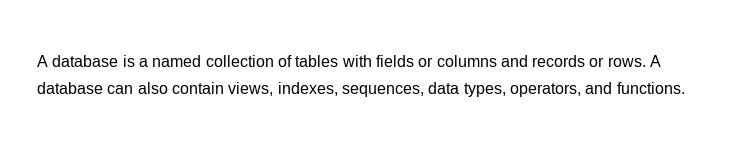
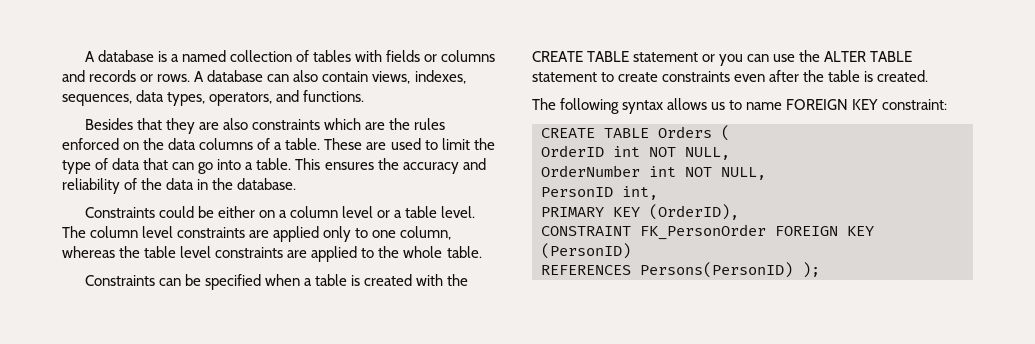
+ Besides that they are also constraints which are the rules enforced on the data columns of a table. These are used to limit the type of data that can go into a table. This ensures the accuracy and reliability of the data in the database.
+ Constraints could be either on a column level or a table level. The column level constraints are applied only to one column, whereas the table level constraints are applied to the whole table.
+ Constraints can be specified when a table is created with the CREATE TABLE statement or you can use the ALTER TABLE statement to create constraints even after the table is created.
+ The following syntax allows us to name FOREIGN KEY constraint:
+ CREATE TABLE Orders (
+ OrderID int NOT NULL,
+ OrderNumber int NOT NULL,
+ PersonID int,
+ PRIMARY KEY (OrderID),
+ CONSTRAINT FK_PersonOrder FOREIGN KEY (PersonID)
+ REFERENCES Persons(PersonID) );

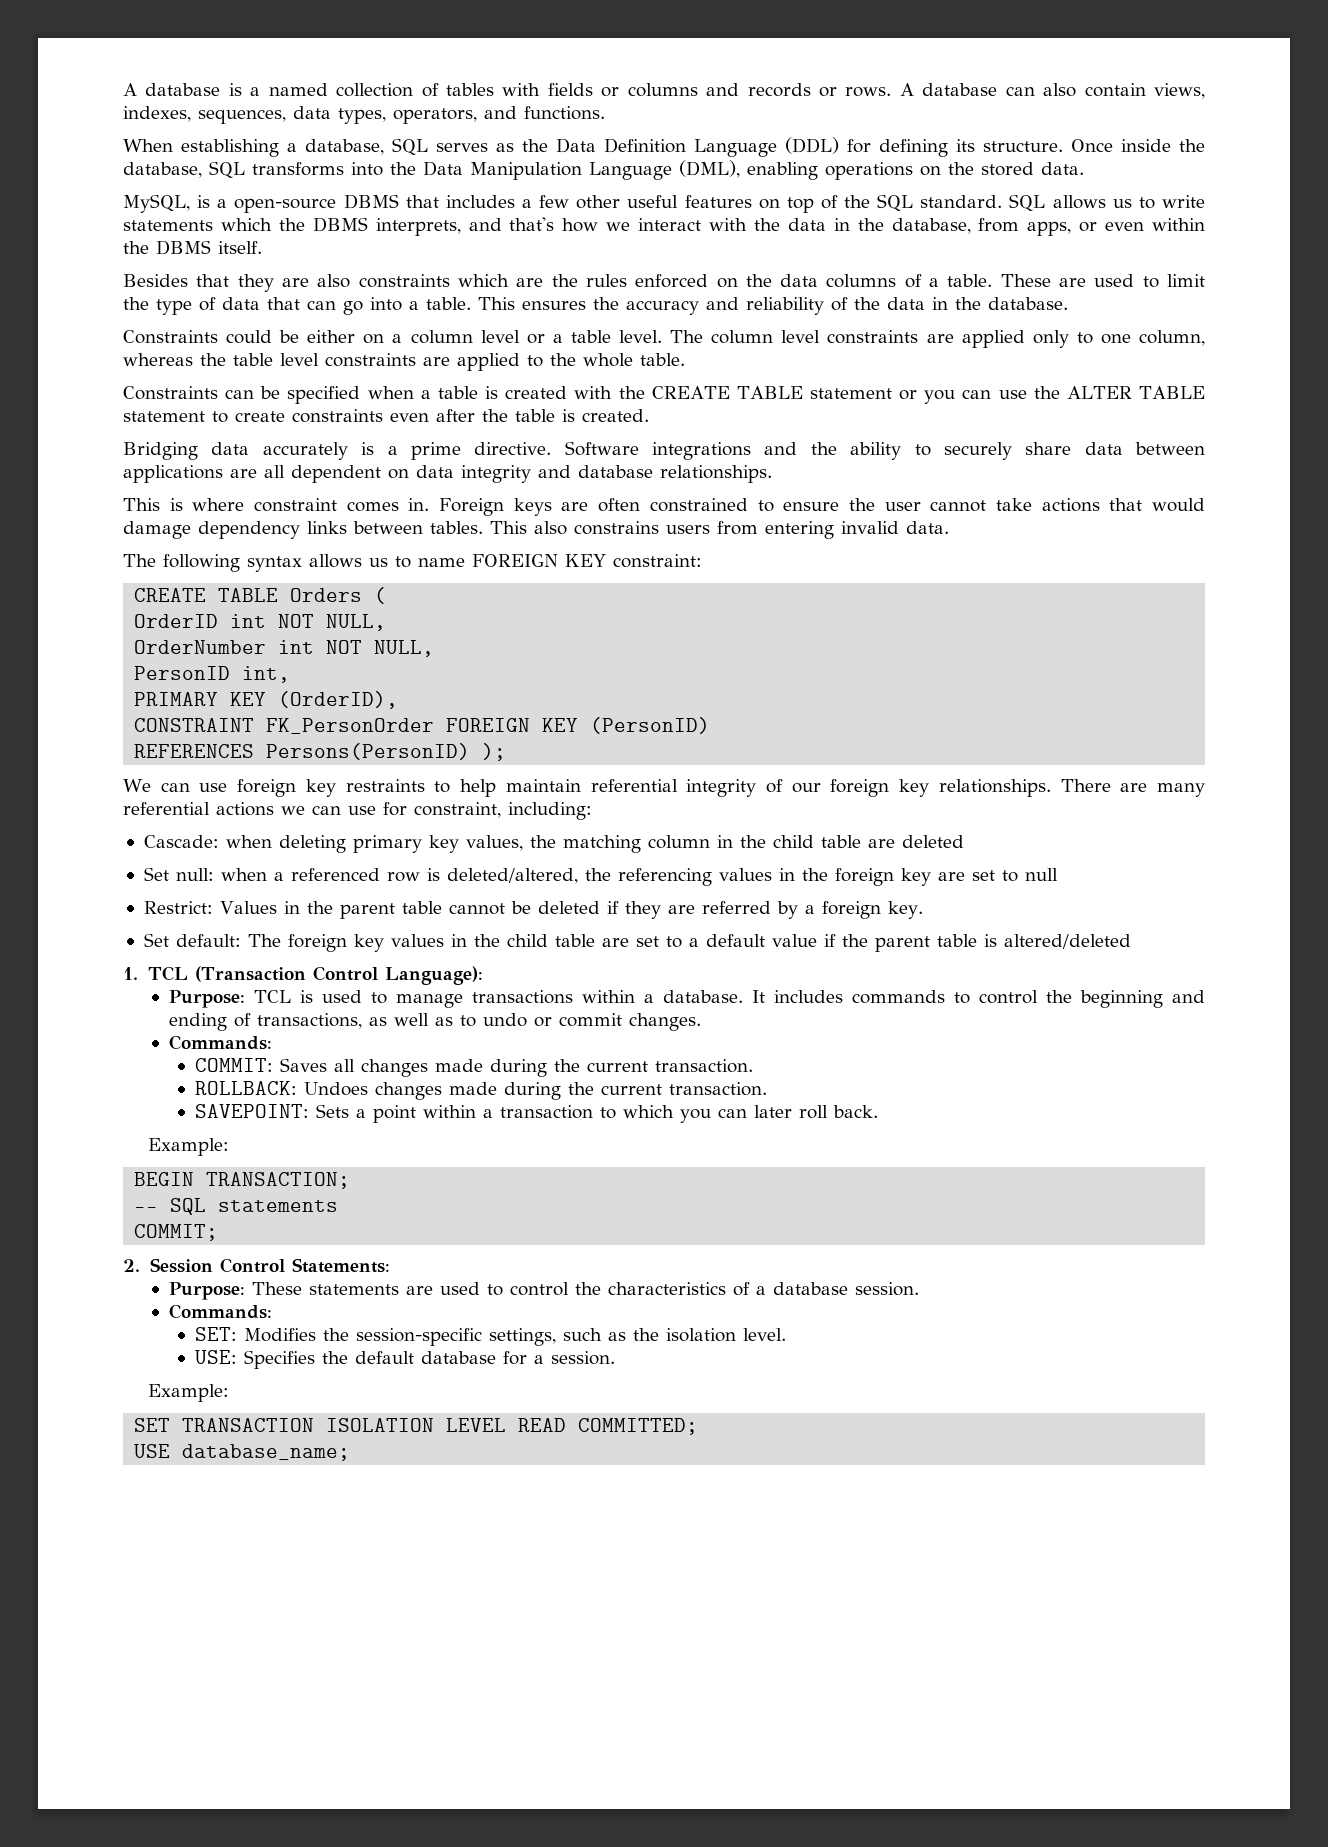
+ When establishing a database, SQL serves as the Data Definition Language (DDL) for defining its structure. Once inside the database, SQL transforms into the Data Manipulation Language (DML), enabling operations on the stored data.
+ MySQL, is a open-source DBMS that includes a few other useful features on top of the SQL standard. SQL allows us to write statements which the DBMS interprets, and that's how we interact with the data in the database, from apps, or even within the DBMS itself.
+ Bridging data accurately is a prime directive. Software integrations and the ability to securely share data between applications are all dependent on data integrity and database relationships.
+ This is where constraint comes in. Foreign keys are often constrained to ensure the user cannot take actions that would damage dependency links between tables. This also constrains users from entering invalid data.
+ We can use foreign key restraints to help maintain referential integrity of our foreign key relationships. There are many referential actions we can use for constraint, including:
+ Cascade: when deleting primary key values, the matching column in the child table are deleted
+ Set null: when a referenced row is deleted/altered, the referencing values in the foreign key are set to null
+ Restrict: Values in the parent table cannot be deleted if they are referred by a foreign key.
+ Set default: The foreign key values in the child table are set to a default value if the parent table is altered/deleted
+ 1. TCL (Transaction Control Language):
+ Purpose: TCL is used to manage transactions within a database. It includes commands to control the beginning and ending of transactions, as well as to undo or commit changes.
+ Commands:
+ COMMIT: Saves all changes made during the current transaction.
+ ROLLBACK: Undoes changes made during the current transaction.
+ SAVEPOINT: Sets a point within a transaction to which you can later roll back.
+ Example:
+ BEGIN TRANSACTION;
+ -- SQL statements
+ COMMIT;
+ 2. Session Control Statements:
+ Purpose: These statements are used to control the characteristics of a database session.
+ Commands:
+ SET: Modifies the session-specific settings, such as the isolation level.
+ USE: Specifies the default database for a session.
+ Example:
+ SET TRANSACTION ISOLATION LEVEL READ COMMITTED;
+ USE database_name;

